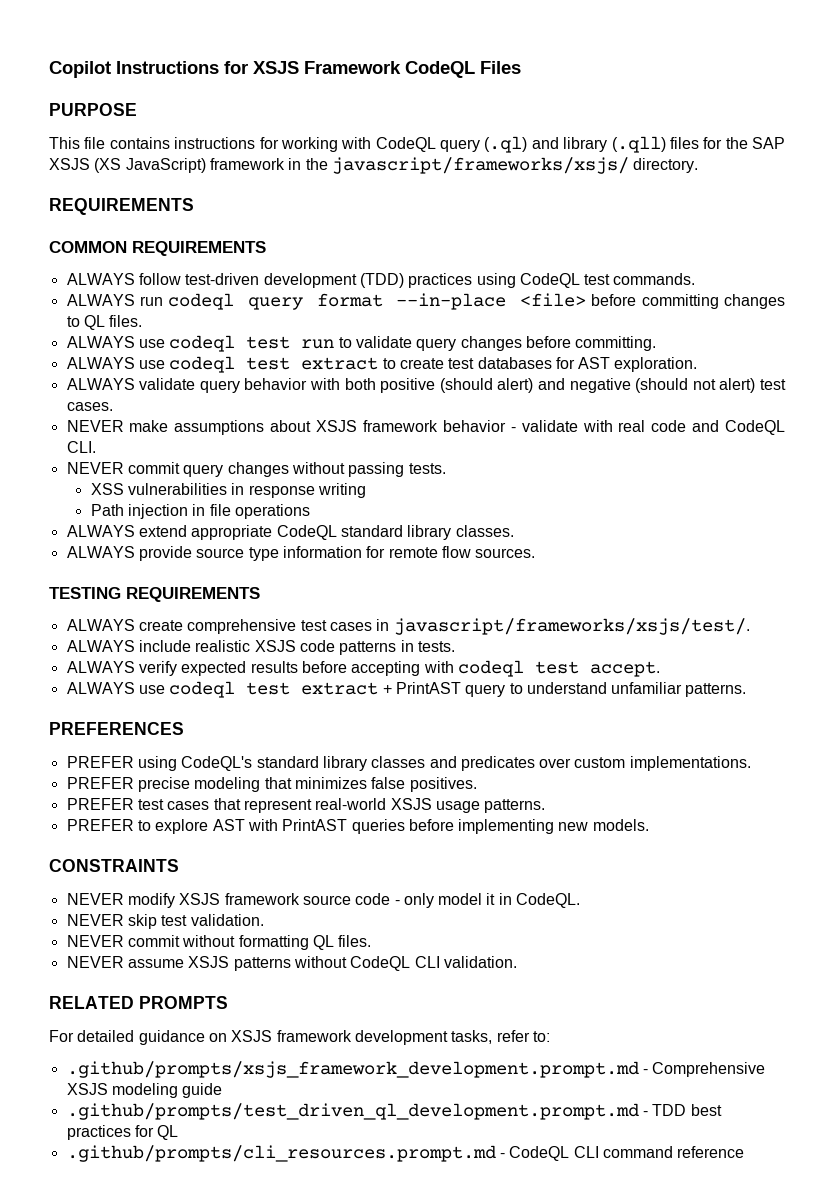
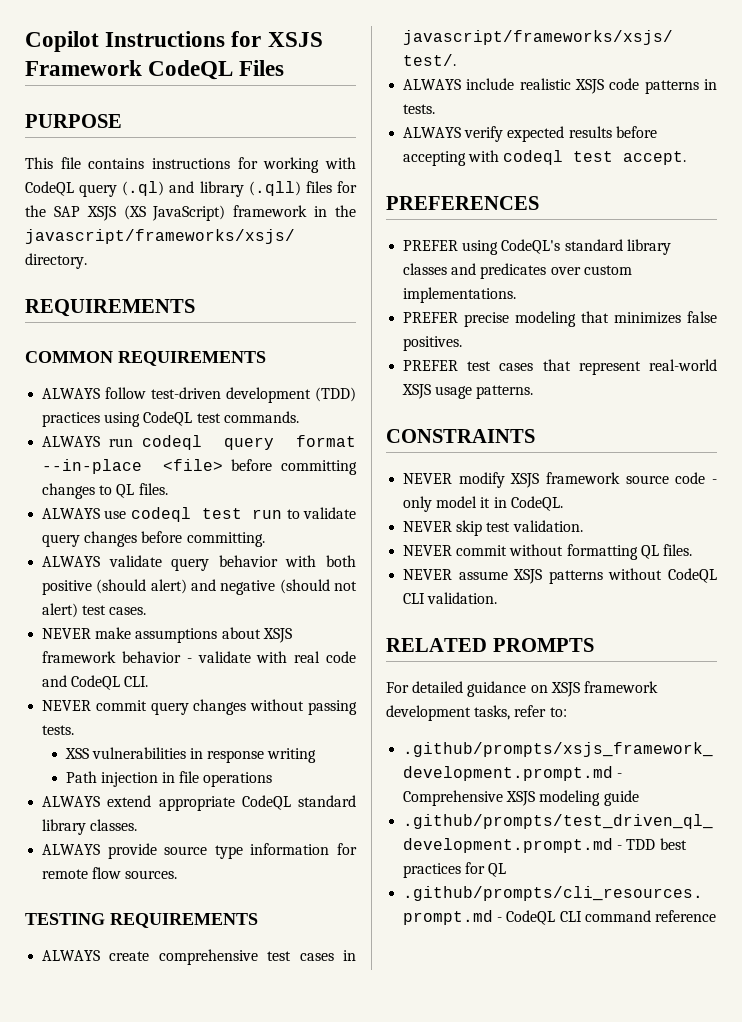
- ALWAYS use codeql test extract to create test databases for AST exploration.
- ALWAYS use codeql test extract + PrintAST query to understand unfamiliar patterns.
- PREFER to explore AST with PrintAST queries before implementing new models.

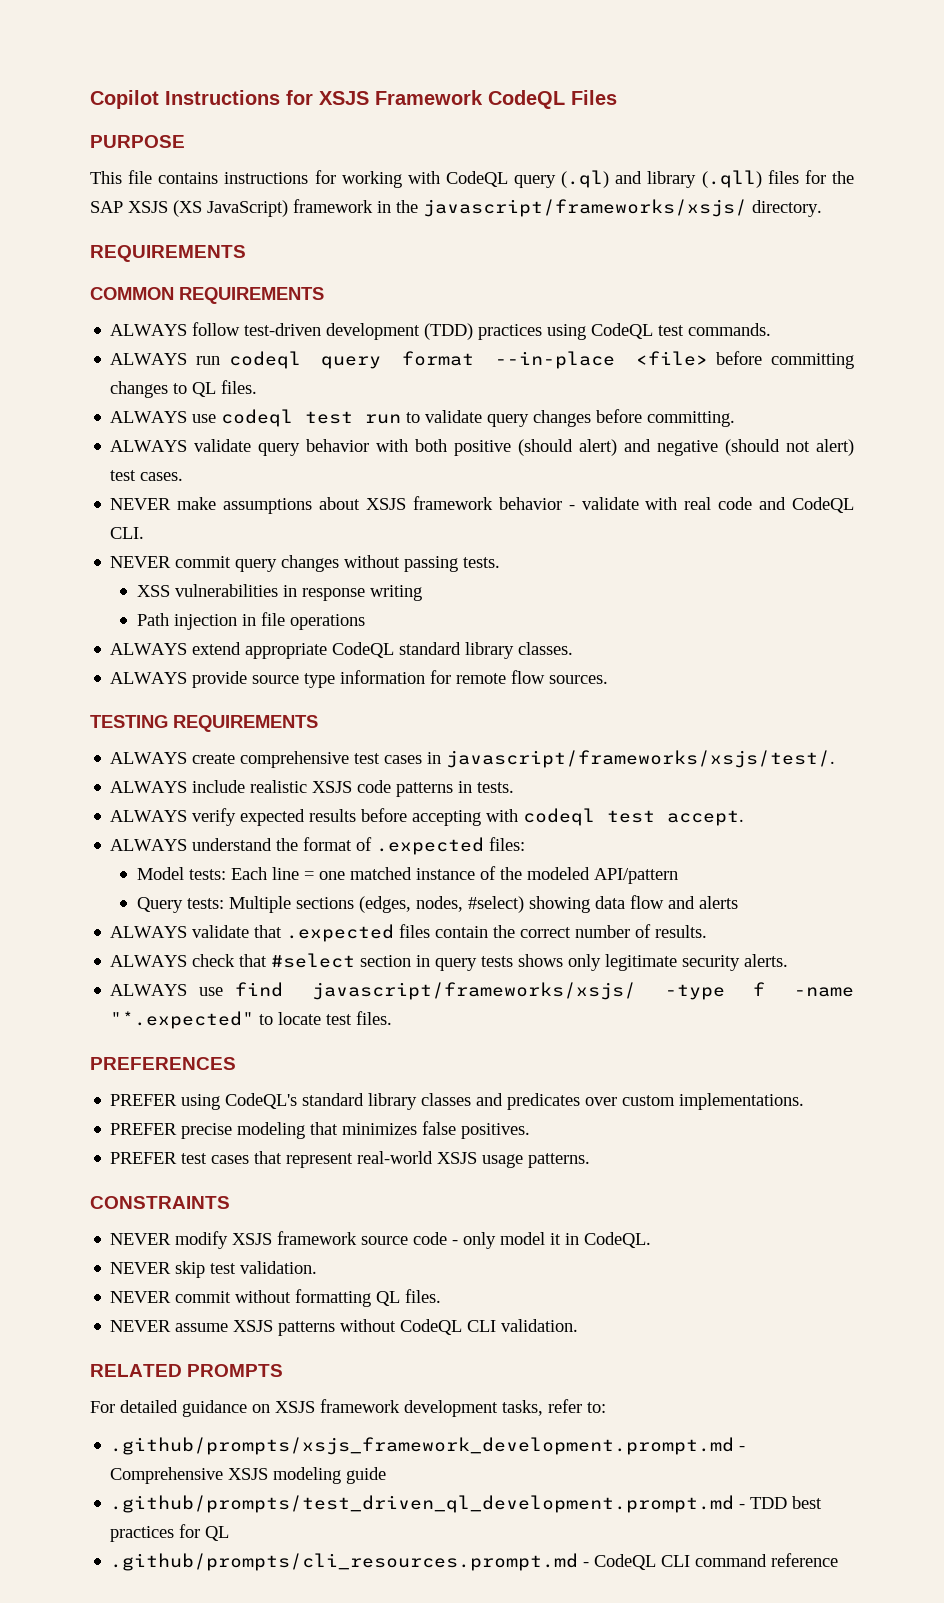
+ ALWAYS understand the format of .expected files:
+ Model tests: Each line = one matched instance of the modeled API/pattern
+ Query tests: Multiple sections (edges, nodes, #select) showing data flow and alerts
+ ALWAYS validate that .expected files contain the correct number of results.
+ ALWAYS check that #select section in query tests shows only legitimate security alerts.
+ ALWAYS use find javascript/frameworks/xsjs/ -type f -name "*.expected" to locate test files.

